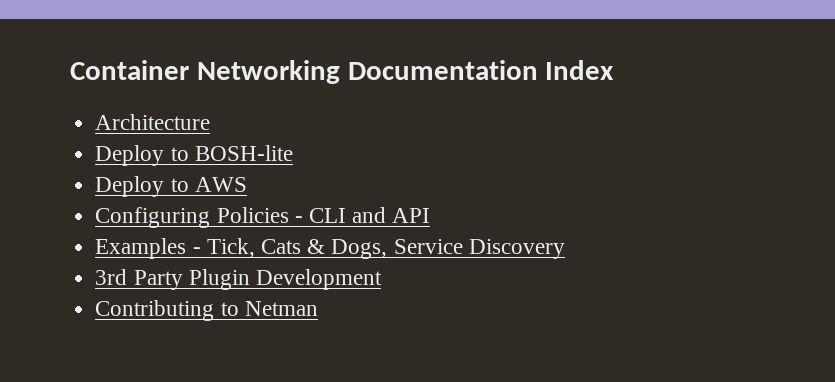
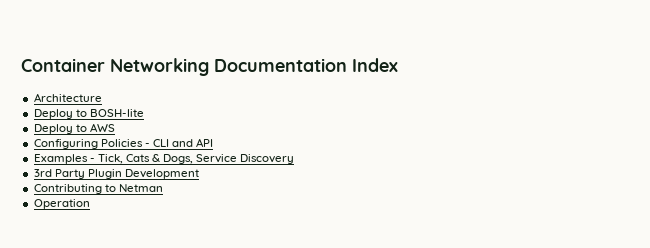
+ Operation

